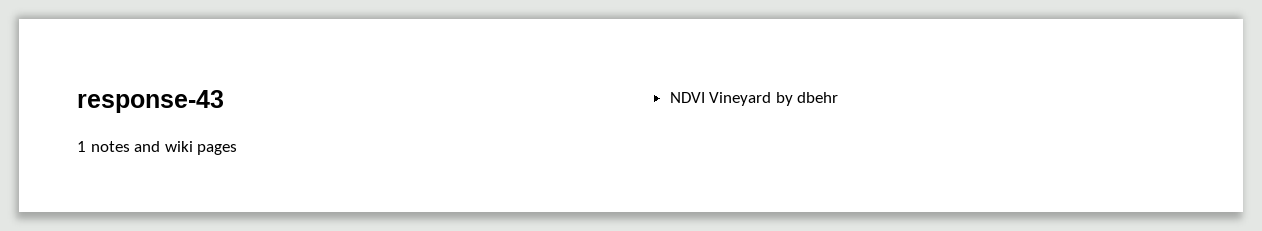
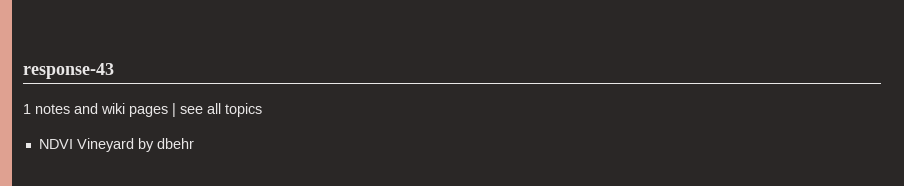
- 1 notes and wiki pages
+ 1 notes and wiki pages | see all topics

